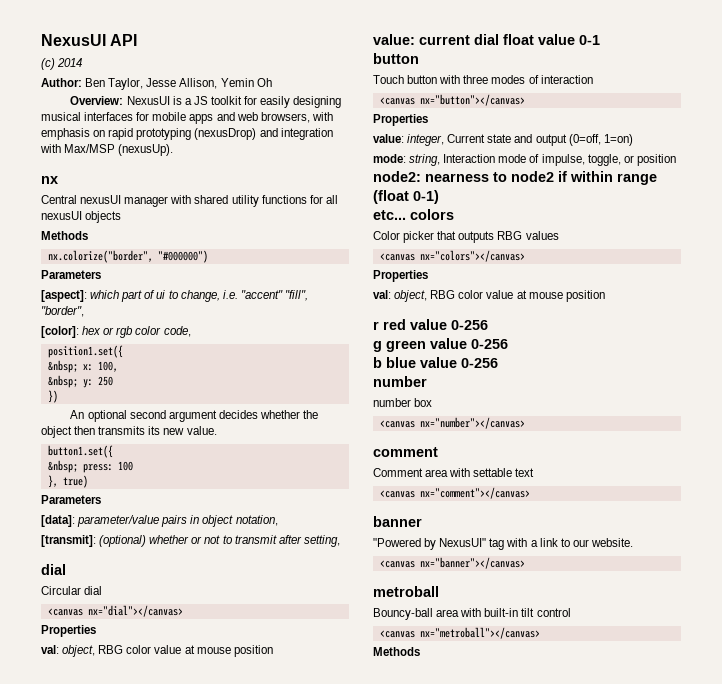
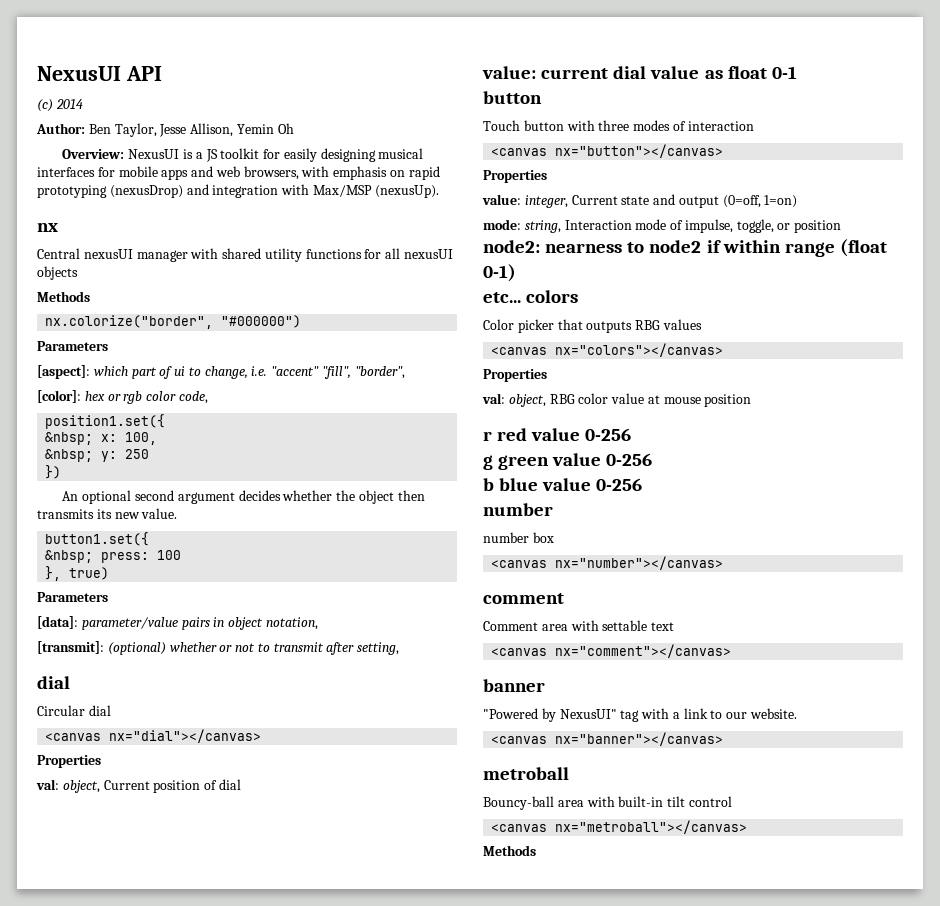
  <canvas nx="dial"></canvas>
  Properties
- val: object, RBG color value at mouse position
+ val: object, Current position of dial
- value: current dial float value 0-1
+ value: current dial value as float 0-1

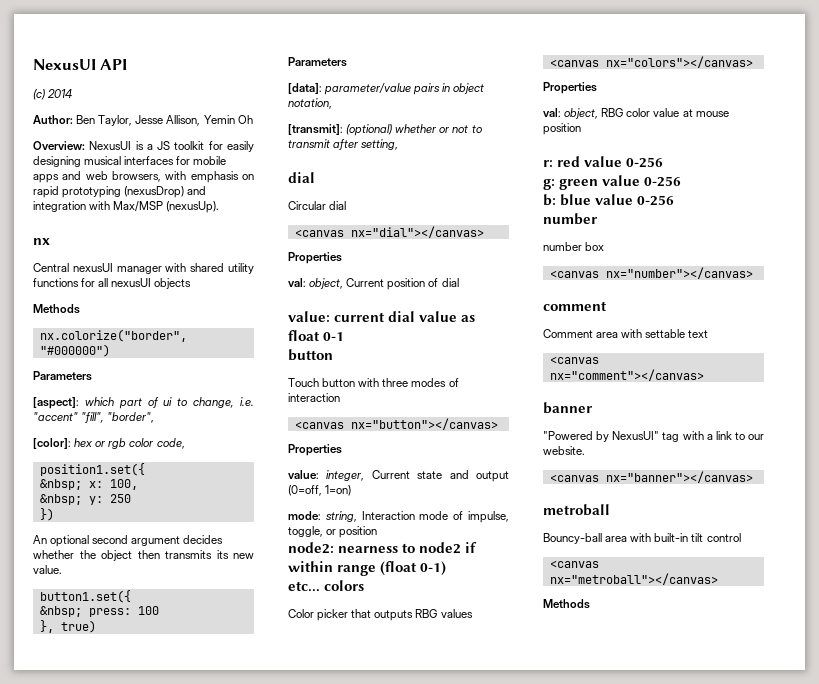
- r red value 0-256
+ r: red value 0-256
- g green value 0-256
+ g: green value 0-256
- b blue value 0-256
+ b: blue value 0-256

